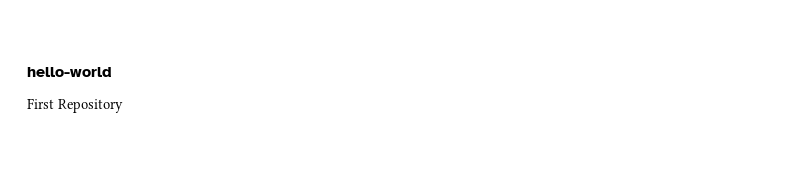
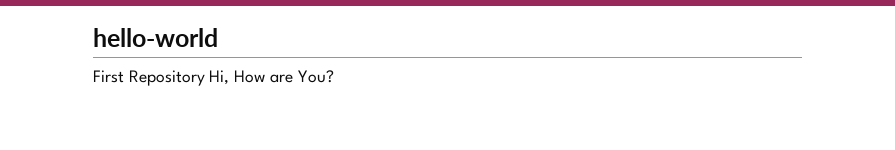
- First Repository
+ First Repository Hi, How are You?

